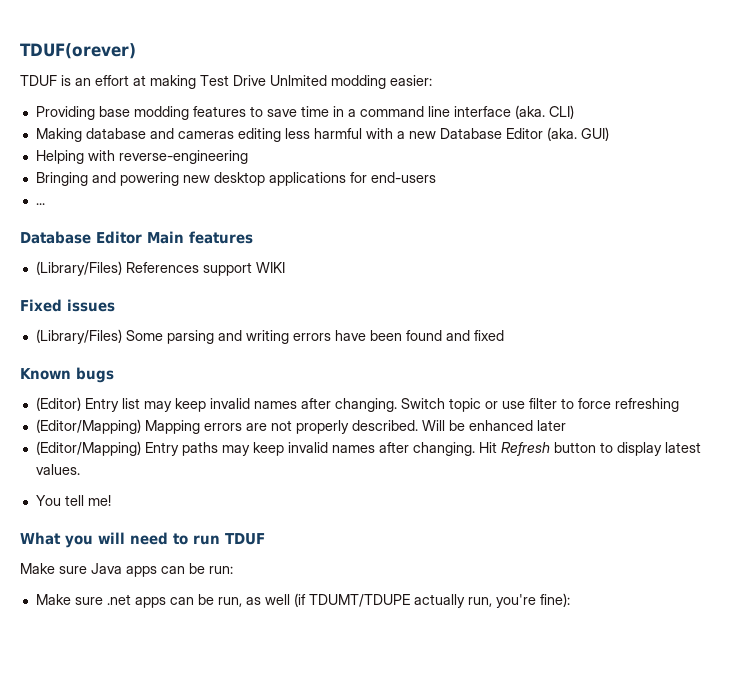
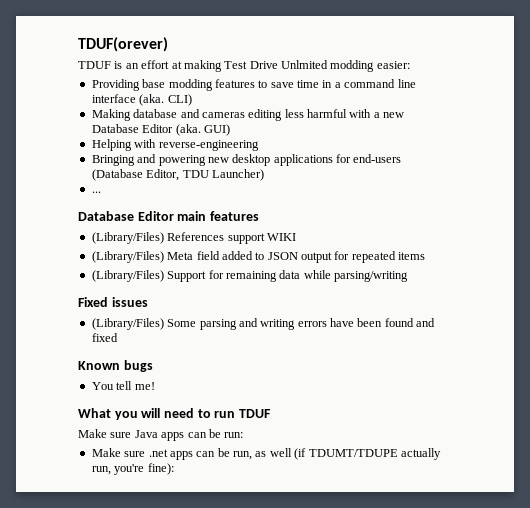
- Bringing and powering new desktop applications for end-users
+ Bringing and powering new desktop applications for end-users (Database Editor, TDU Launcher)
- Database Editor Main features
+ Database Editor main features
+ (Library/Files) Meta field added to JSON output for repeated items
+ (Library/Files) Support for remaining data while parsing/writing
- (Editor) Entry list may keep invalid names after changing. Switch topic or use filter to force refreshing
- (Editor/Mapping) Mapping errors are not properly described. Will be enhanced later
- (Editor/Mapping) Entry paths may keep invalid names after changing. Hit Refresh button to display latest values.

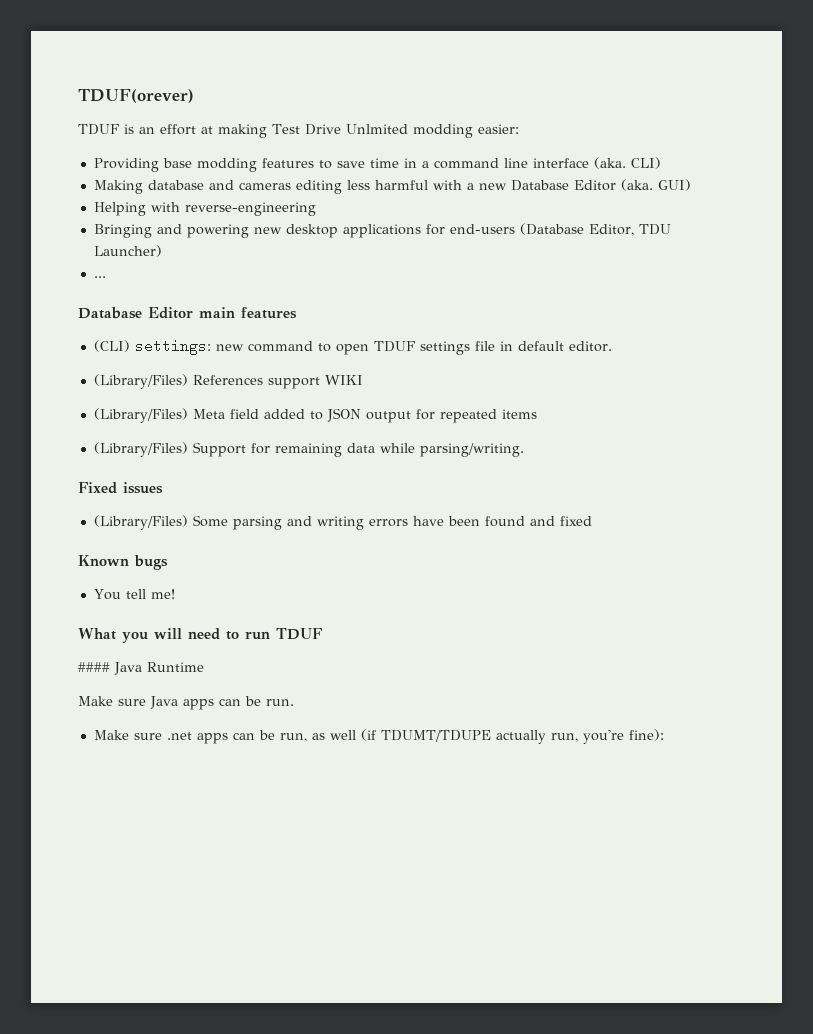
+ (CLI) settings: new command to open TDUF settings file in default editor.
- (Library/Files) Support for remaining data while parsing/writing
+ (Library/Files) Support for remaining data while parsing/writing.
+ #### Java Runtime
- Make sure Java apps can be run:
+ Make sure Java apps can be run.

